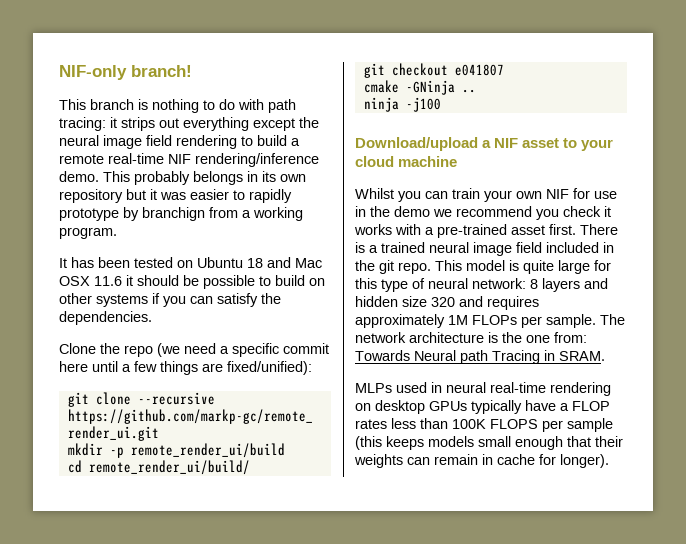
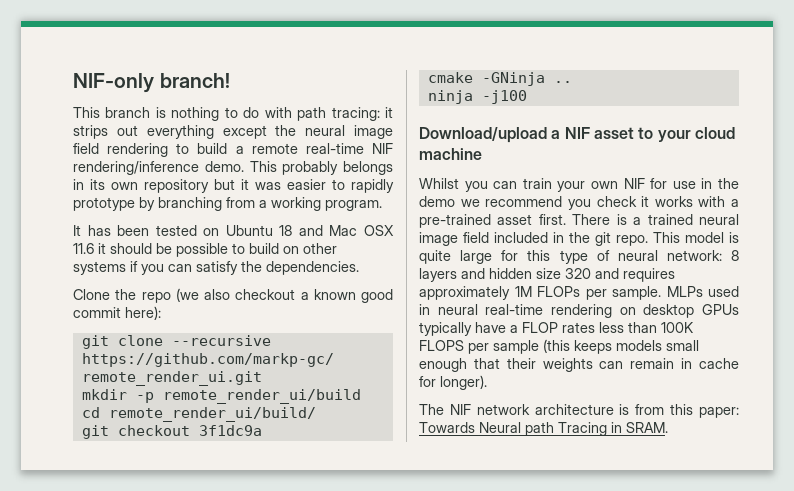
- This probably belongs in its own repository but it was easier to rapidly prototype by branchign from a working program.
+ This probably belongs in its own repository but it was easier to rapidly prototype by branching from a working program.
- Clone the repo (we need a specific commit here until a few things are fixed/unified):
+ Clone the repo (we also checkout a known good commit here):
- git checkout e041807
+ git checkout 3f1dc9a
- This model is quite large for this type of neural network: 8 layers and hidden size 320 and requires approximately 1M FLOPs per sample. The network architecture is the one from: Towards Neural path Tracing in SRAM.
- MLPs used in neural real-time rendering on desktop GPUs typically have a FLOP rates less than 100K FLOPS per sample (this keeps models small enough that their weights can remain in cache for longer).
+ This model is quite large for this type of neural network: 8 layers and hidden size 320 and requires approximately 1M FLOPs per sample. MLPs used in neural real-time rendering on desktop GPUs typically have a FLOP rates less than 100K FLOPS per sample (this keeps models small enough that their weights can remain in cache for longer).
+ The NIF network architecture is from this paper: Towards Neural path Tracing in SRAM.

